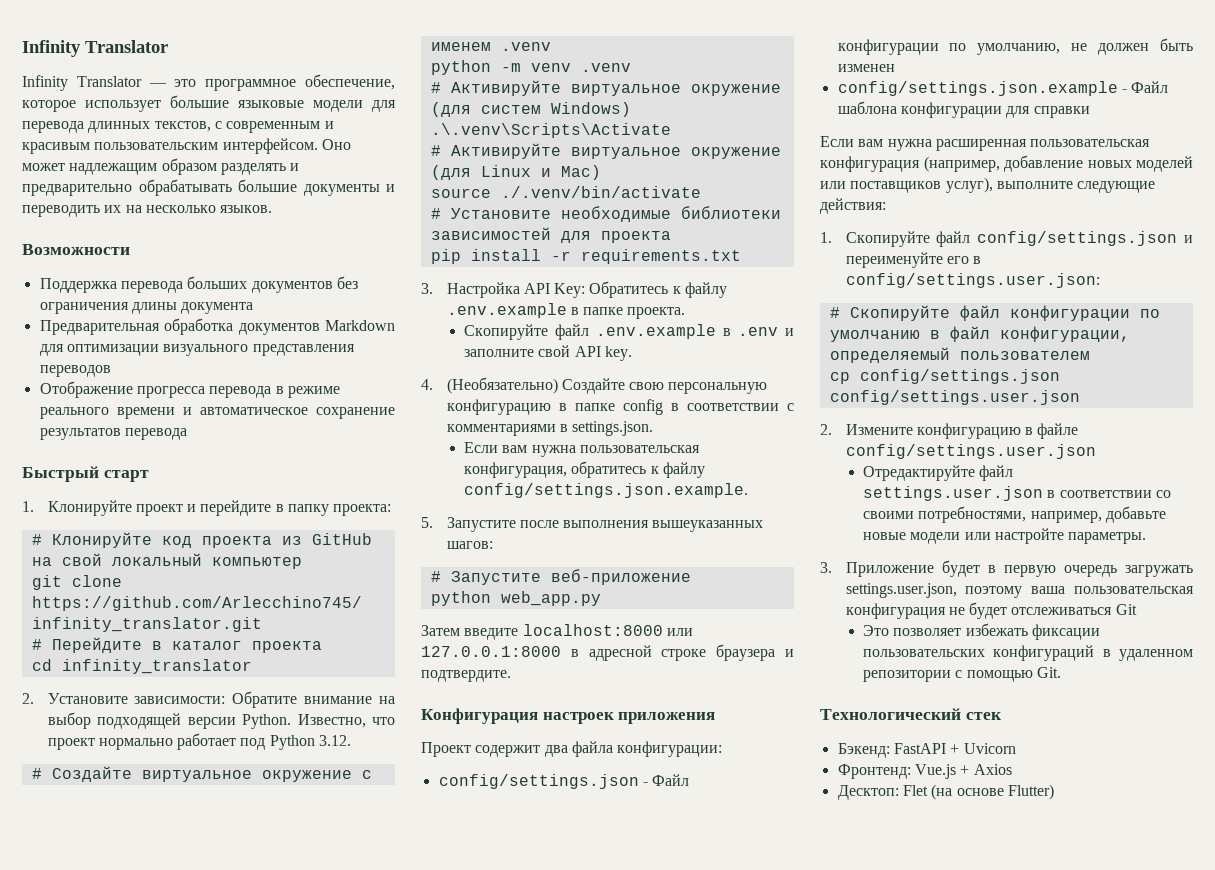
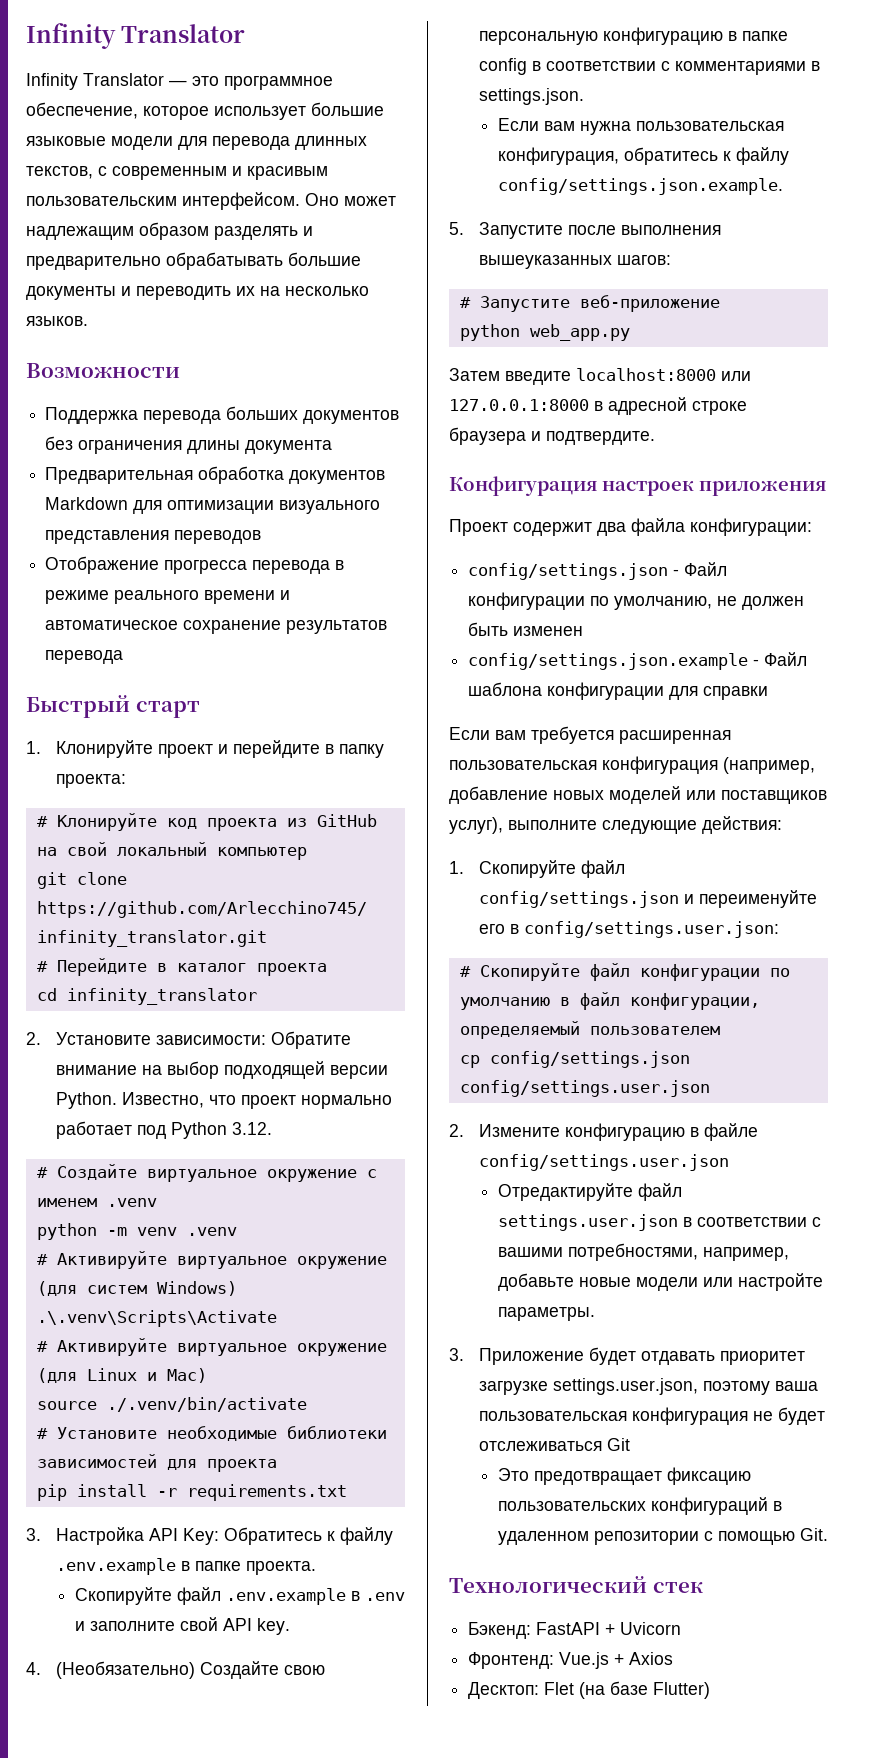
- Если вам нужна расширенная пользовательская конфигурация (например, добавление новых моделей или поставщиков услуг), выполните следующие действия:
+ Если вам требуется расширенная пользовательская конфигурация (например, добавление новых моделей или поставщиков услуг), выполните следующие действия:
- Отредактируйте файл settings.user.json в соответствии со своими потребностями, например, добавьте новые модели или настройте параметры.
+ Отредактируйте файл settings.user.json в соответствии с вашими потребностями, например, добавьте новые модели или настройте параметры.
- 3. Приложение будет в первую очередь загружать settings.user.json, поэтому ваша пользовательская конфигурация не будет отслеживаться Git
+ 3. Приложение будет отдавать приоритет загрузке settings.user.json, поэтому ваша пользовательская конфигурация не будет отслеживаться Git
- Это позволяет избежать фиксации пользовательских конфигураций в удаленном репозитории с помощью Git.
+ Это предотвращает фиксацию пользовательских конфигураций в удаленном репозитории с помощью Git.
- Десктоп: Flet (на основе Flutter)
+ Десктоп: Flet (на базе Flutter)

